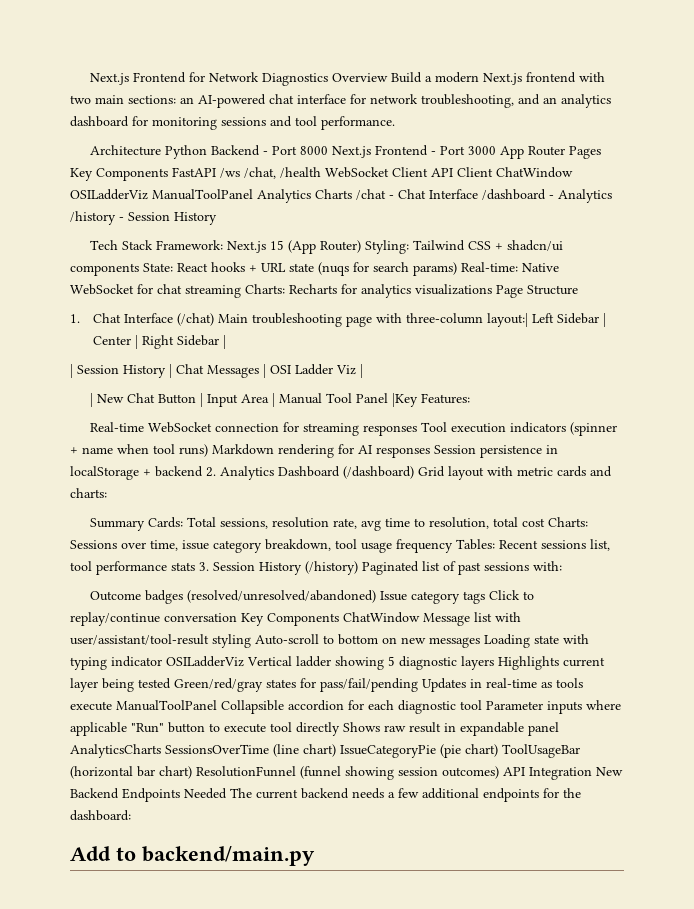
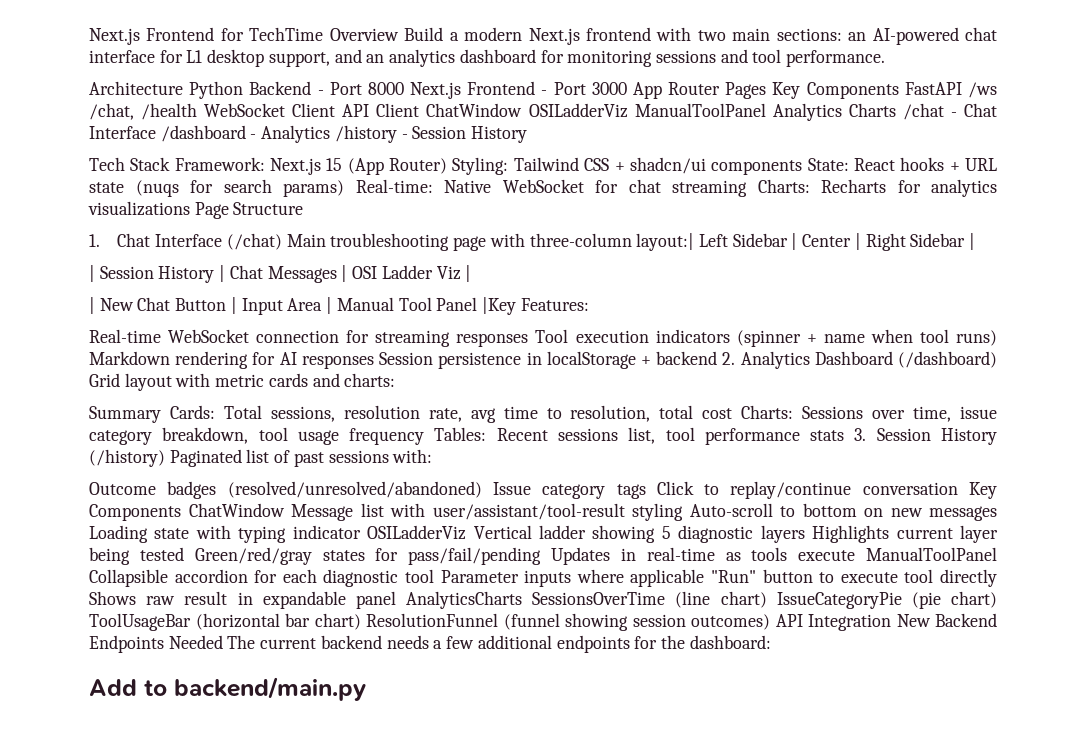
- Next.js Frontend for Network Diagnostics Overview Build a modern Next.js frontend with two main sections: an AI-powered chat interface for network troubleshooting, and an analytics dashboard for monitoring sessions and tool performance.
+ Next.js Frontend for TechTime Overview Build a modern Next.js frontend with two main sections: an AI-powered chat interface for L1 desktop support, and an analytics dashboard for monitoring sessions and tool performance.

